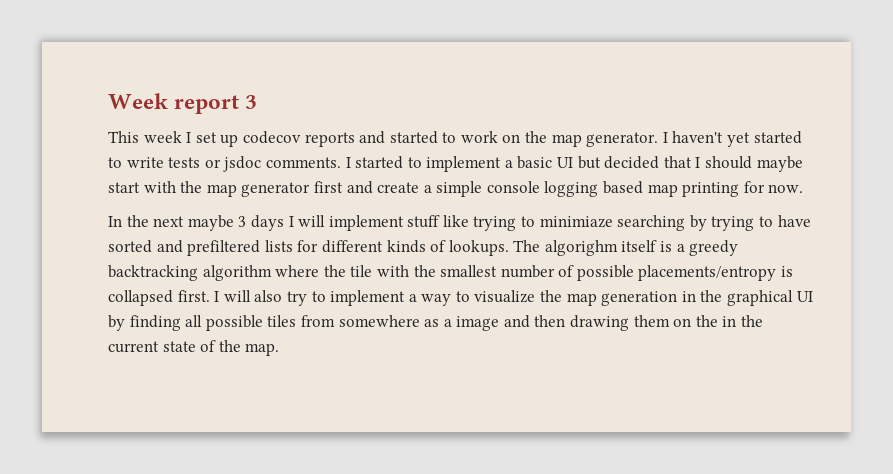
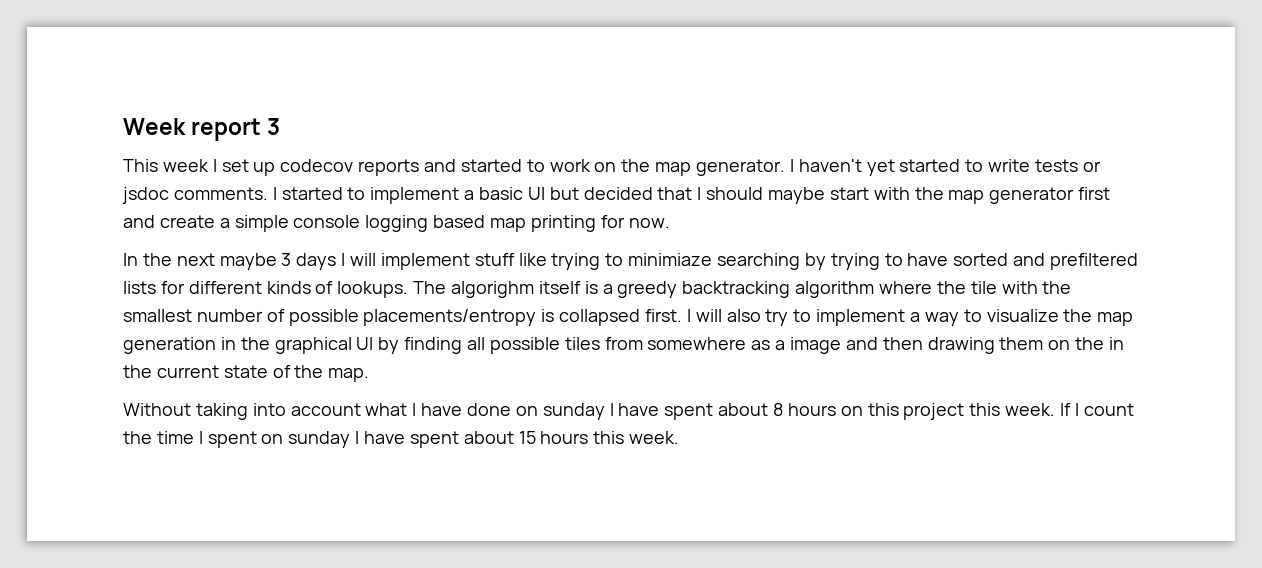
+ Without taking into account what I have done on sunday I have spent about 8 hours on this project this week. If I count the time I spent on sunday I have spent about 15 hours this week.

